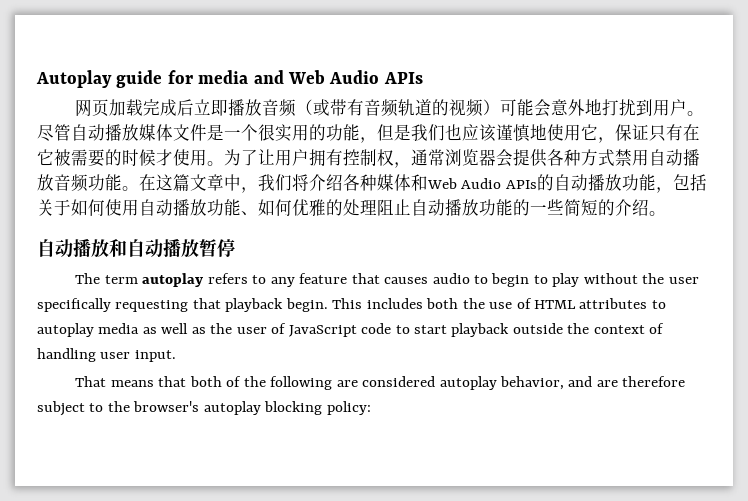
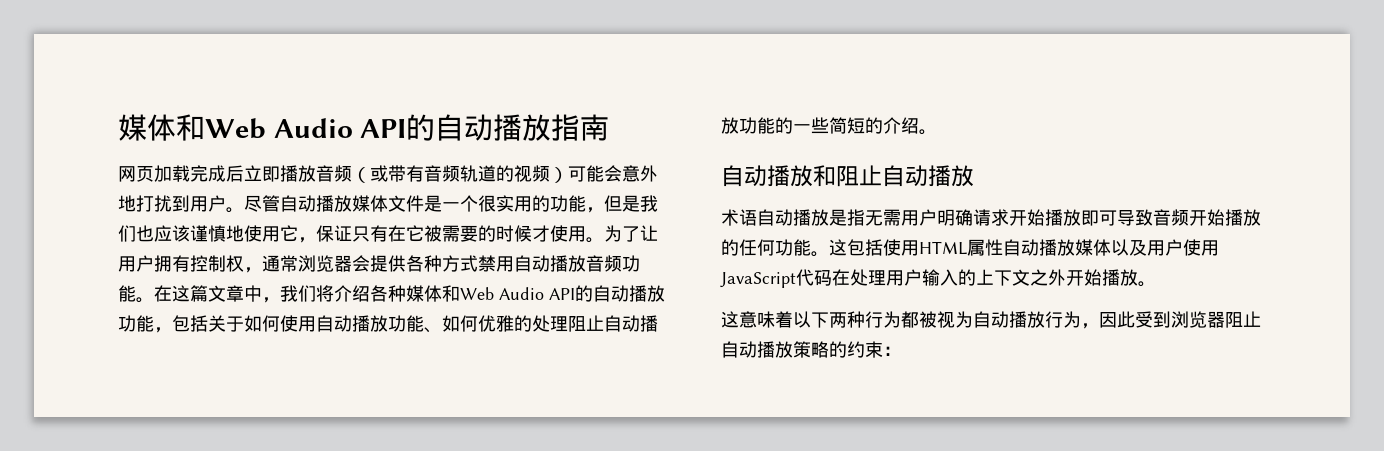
- Autoplay guide for media and Web Audio APIs
+ 媒体和Web Audio API的自动播放指南
- 在这篇文章中，我们将介绍各种媒体和Web Audio APIs的自动播放功能，包括关于如何使用自动播放功能、如何优雅的处理阻止自动播放功能的一些简短的介绍。
+ 在这篇文章中，我们将介绍各种媒体和Web Audio API的自动播放功能，包括关于如何使用自动播放功能、如何优雅的处理阻止自动播放功能的一些简短的介绍。
- 自动播放和自动播放暂停
- The term autoplay refers to any feature that causes audio to begin to play without the user specifically requesting that playback begin. This includes both the use of HTML attributes to autoplay media as well as the user of JavaScript code to start playback outside the context of handling user input.
- That means that both of the following are considered autoplay behavior, and are therefore subject to the browser's autoplay blocking policy:
+ 自动播放和阻止自动播放
+ 术语自动播放是指无需用户明确请求开始播放即可导致音频开始播放的任何功能。这包括使用HTML属性自动播放媒体以及用户使用JavaScript代码在处理用户输入的上下文之外开始播放。
+ 这意味着以下两种行为都被视为自动播放行为，因此受到浏览器阻止自动播放策略的约束：

